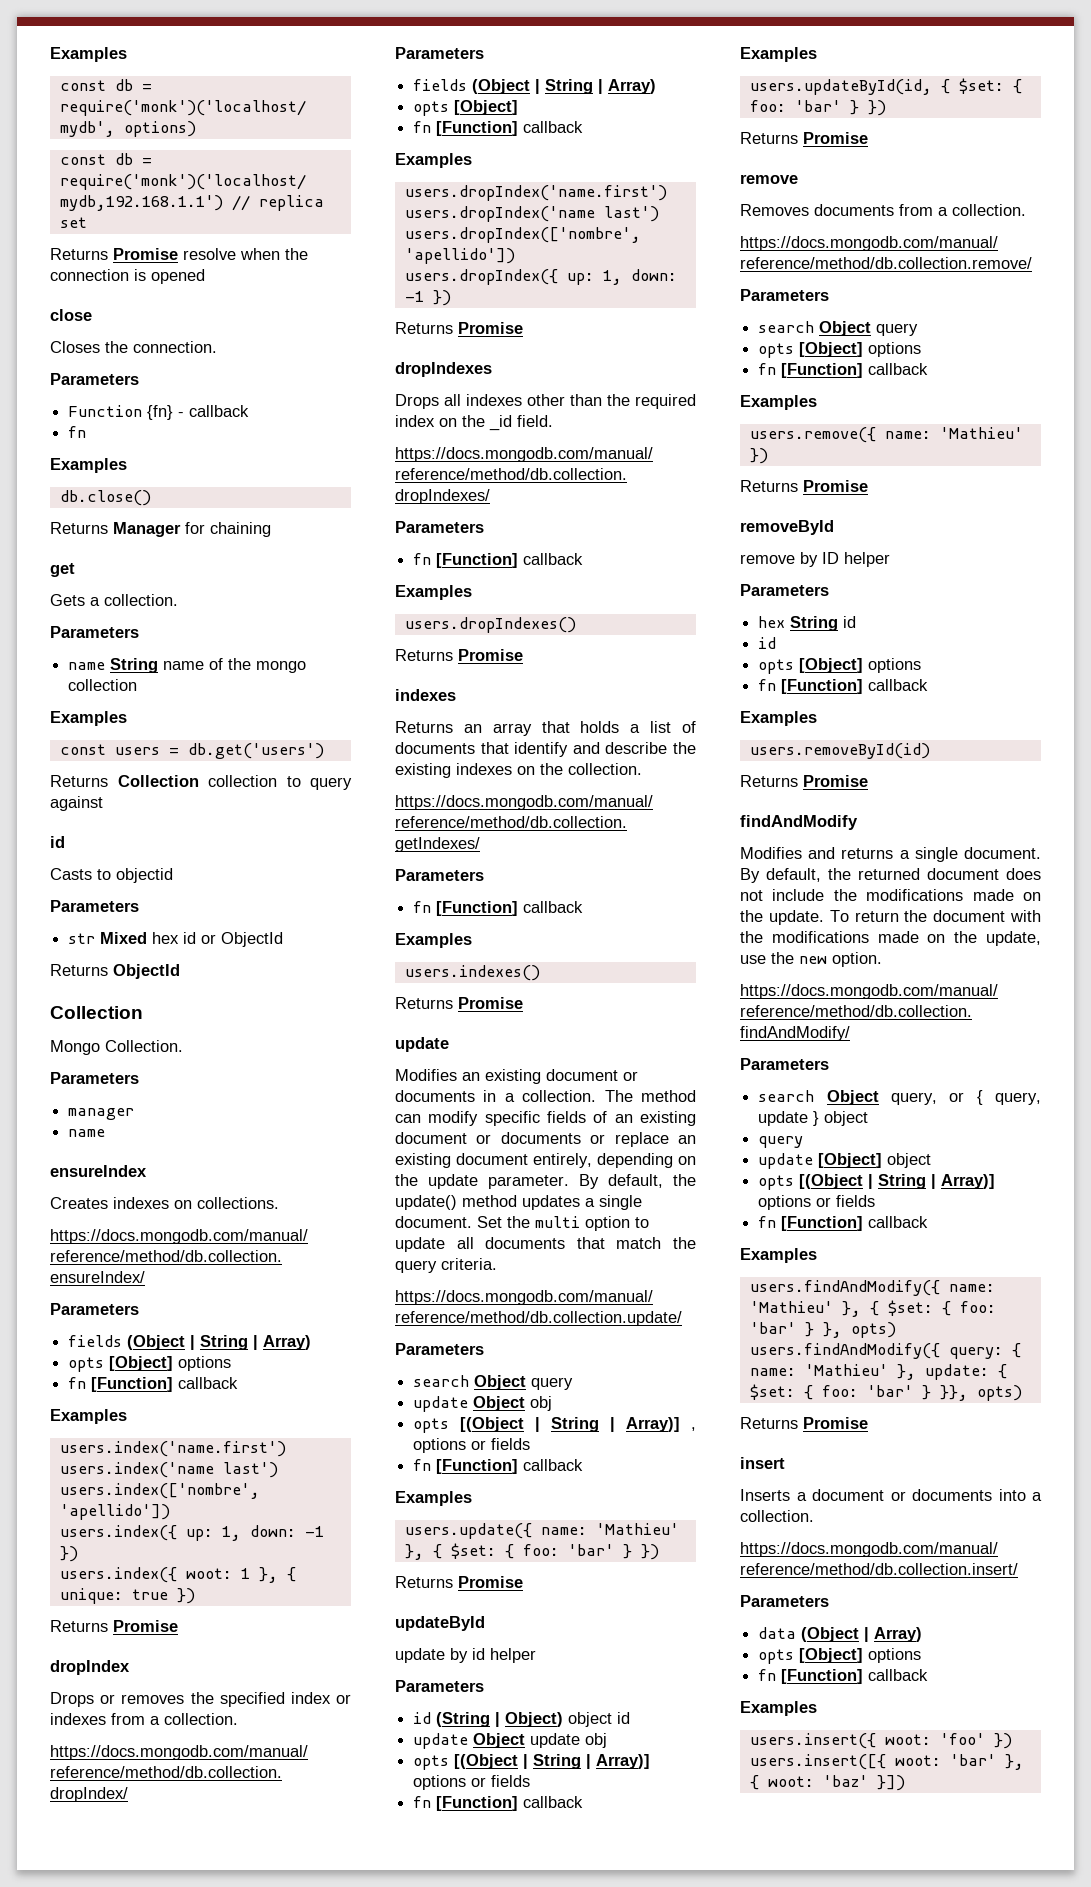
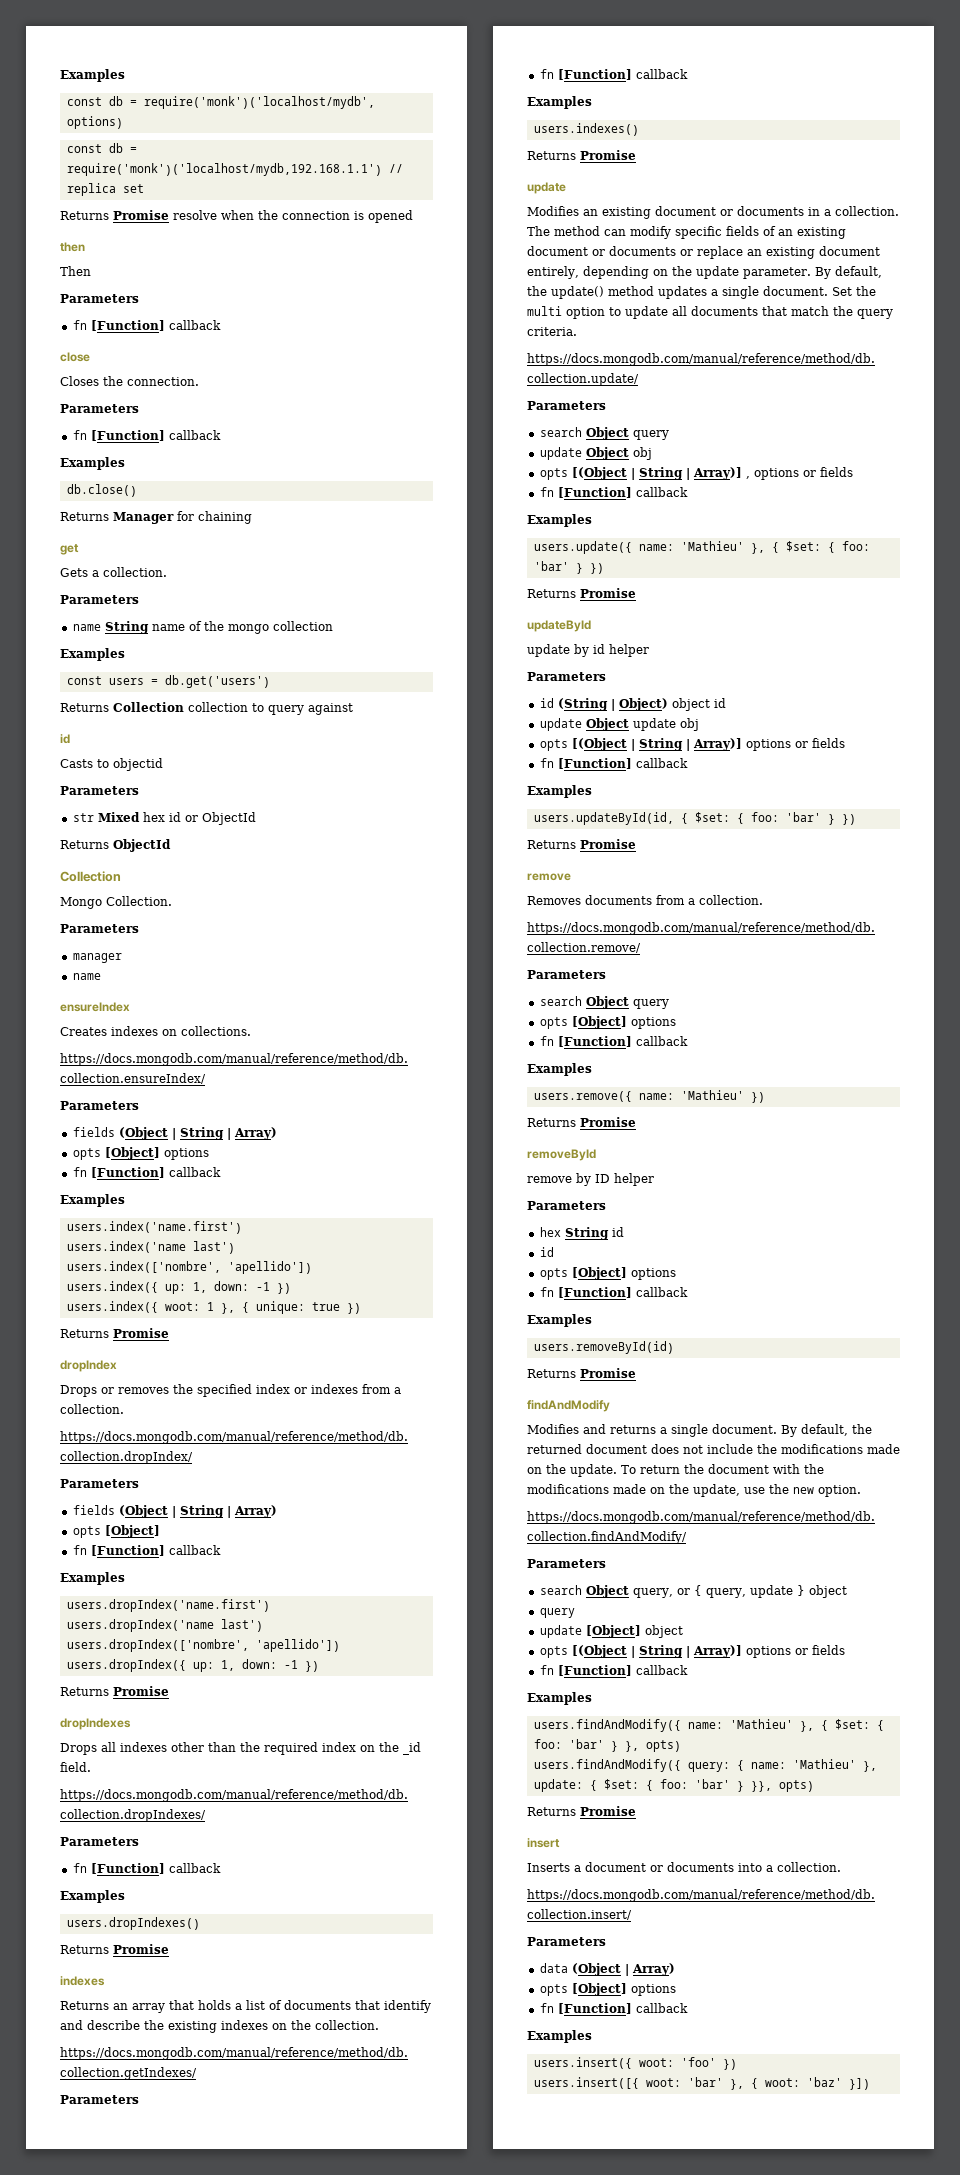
+ then
+ Then
+ Parameters
+ fn [Function] callback
  Closes the connection.
  Parameters
- Function {fn} - callback
- fn
+ fn [Function] callback

